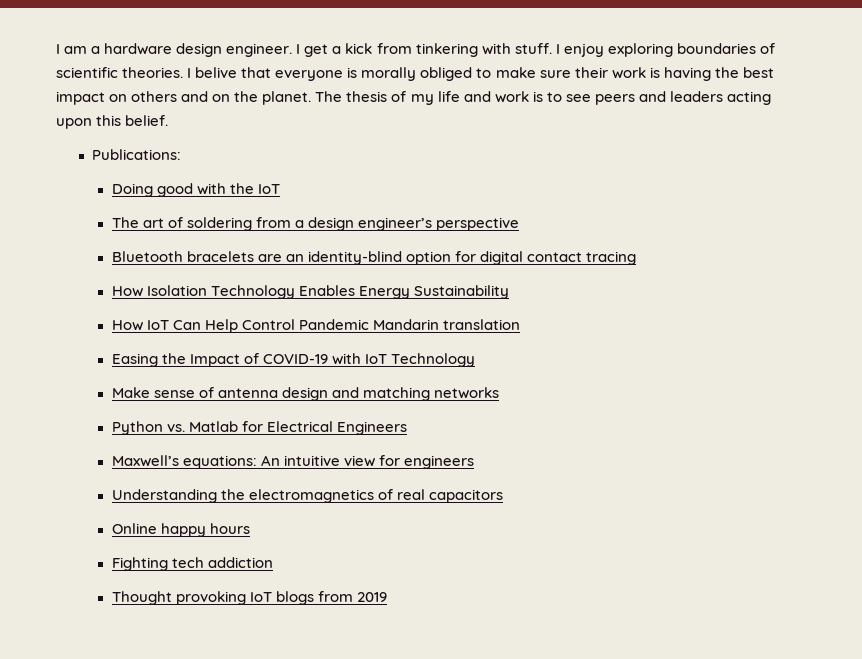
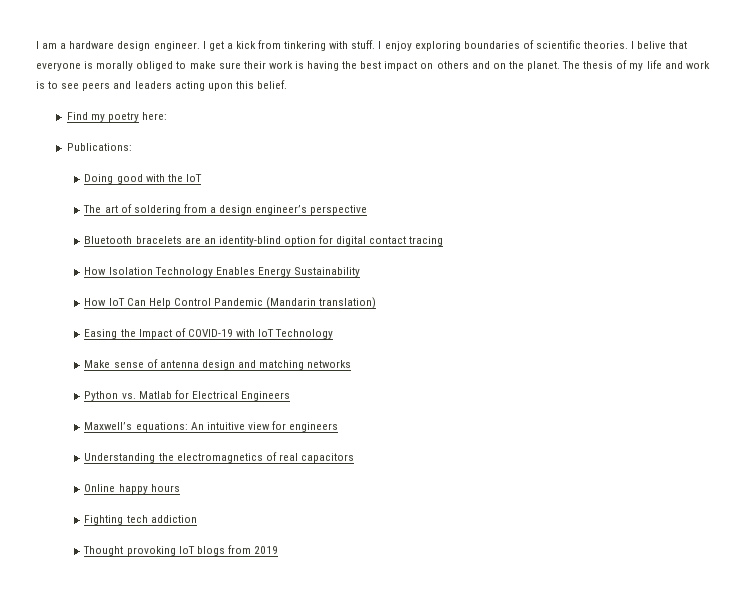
+ Find my poetry here:
- How IoT Can Help Control Pandemic Mandarin translation
+ How IoT Can Help Control Pandemic (Mandarin translation)

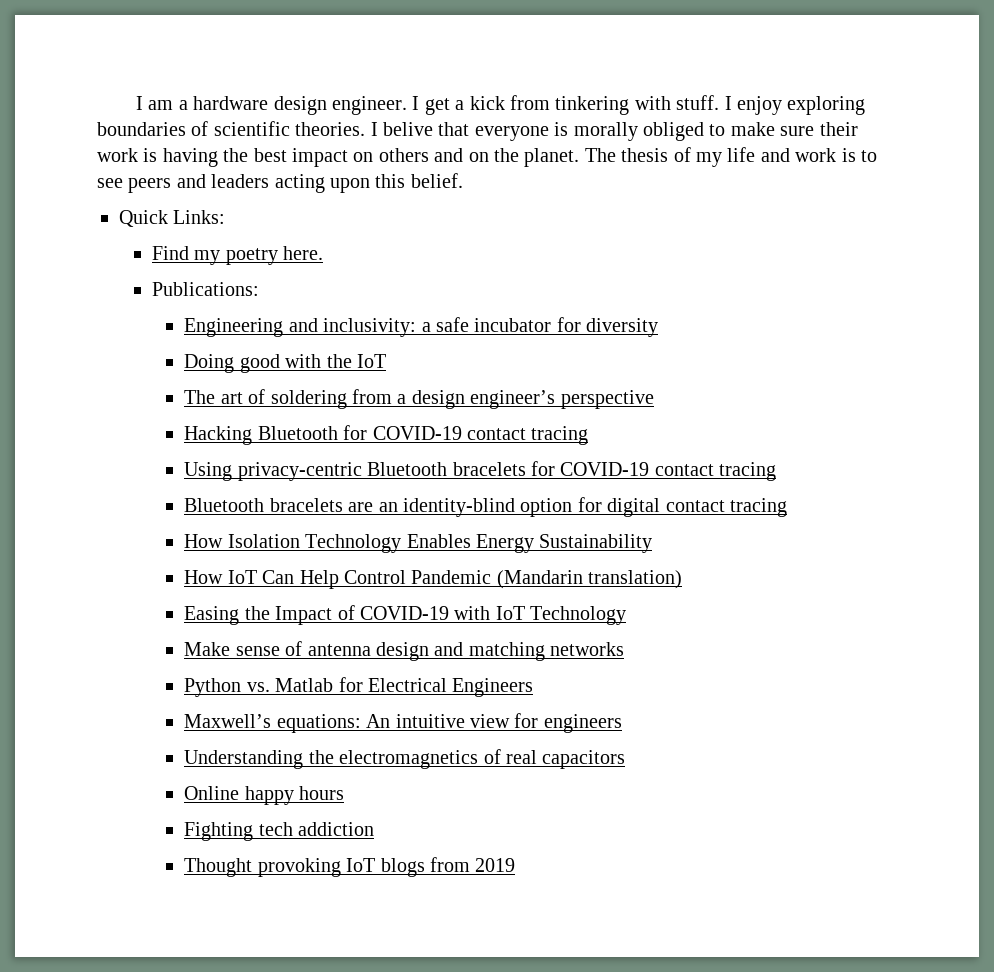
+ Quick Links:
- Find my poetry here:
+ Find my poetry here.
+ Engineering and inclusivity: a safe incubator for diversity
+ Hacking Bluetooth for COVID-19 contact tracing
+ Using privacy-centric Bluetooth bracelets for COVID-19 contact tracing

